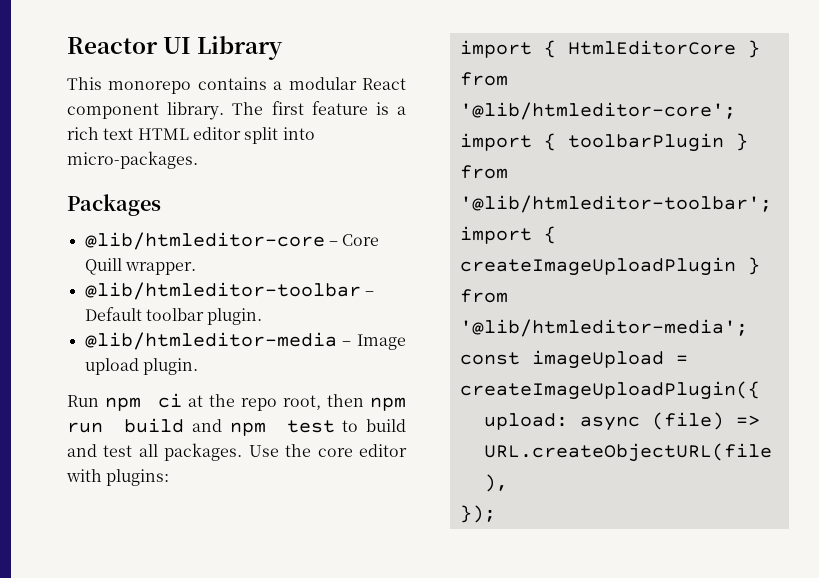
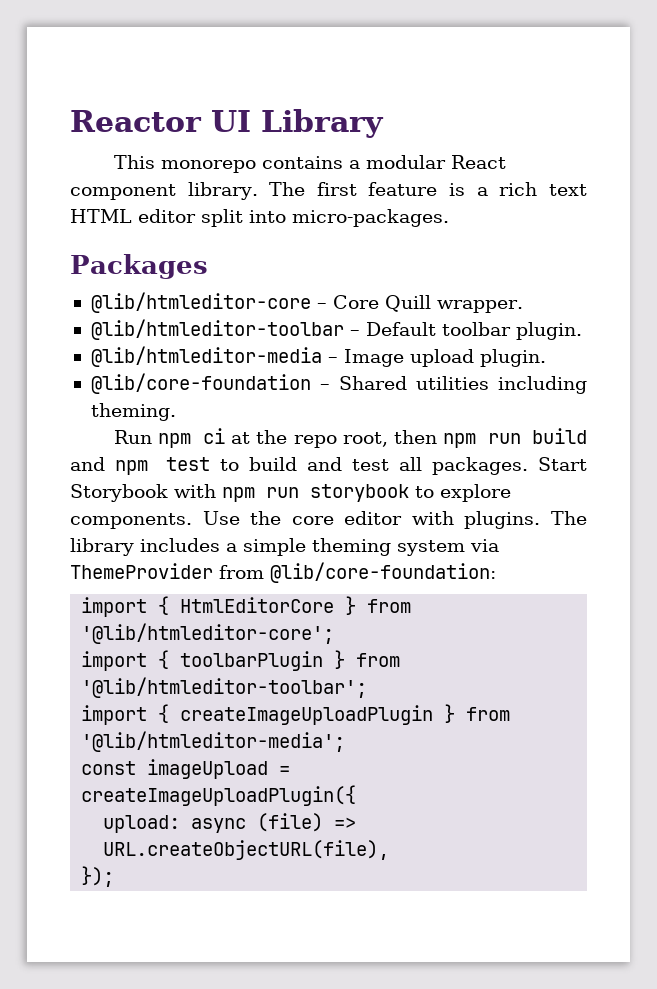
+ @lib/core-foundation – Shared utilities including theming.
+ Start Storybook with npm run storybook to explore components.
- Use the core editor with plugins:
+ Use the core editor with plugins. The library includes a simple theming system via ThemeProvider from @lib/core-foundation:

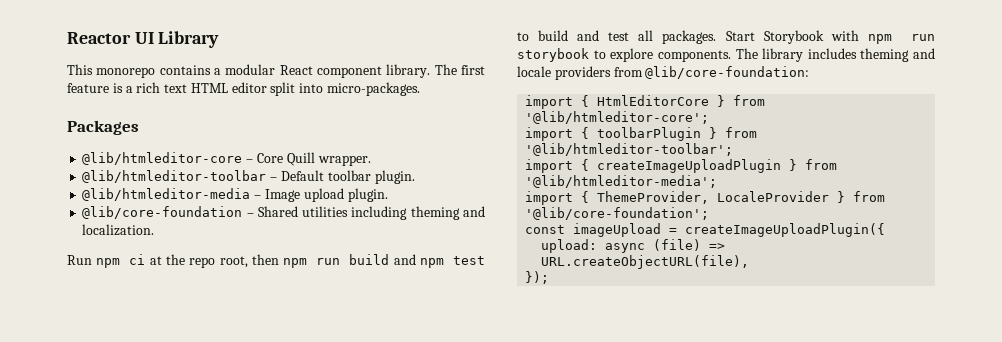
- @lib/core-foundation – Shared utilities including theming.
+ @lib/core-foundation – Shared utilities including theming and localization.
- Use the core editor with plugins. The library includes a simple theming system via ThemeProvider from @lib/core-foundation:
+ The library includes theming and locale providers from @lib/core-foundation:
+ import { ThemeProvider, LocaleProvider } from '@lib/core-foundation';

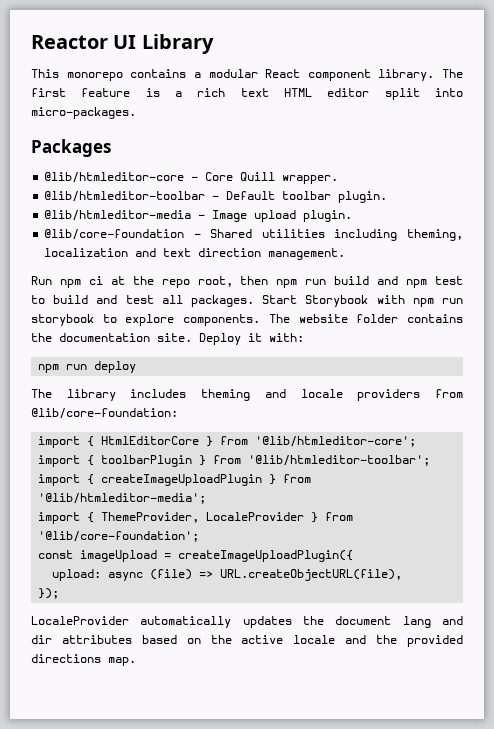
- @lib/core-foundation – Shared utilities including theming and localization.
+ @lib/core-foundation – Shared utilities including theming, localization and text direction management.
+ The website folder contains the documentation site. Deploy it with:
+ npm run deploy
+ LocaleProvider automatically updates the document lang and dir attributes based on the active locale and the provided directions map.

